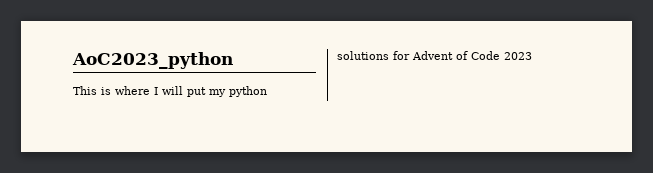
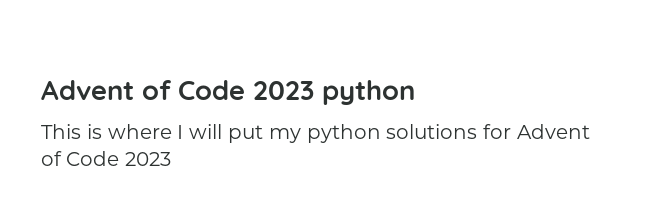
- AoC2023_python
+ Advent of Code 2023 python

